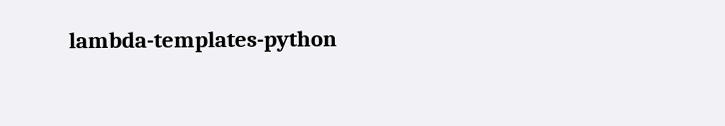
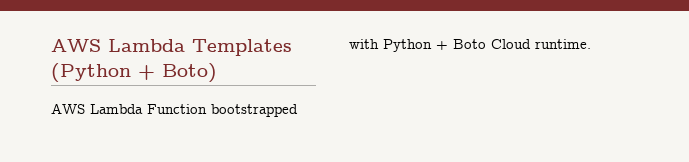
- lambda-templates-python
+ AWS Lambda Templates (Python + Boto)
+ AWS Lambda Function bootstrapped with Python + Boto Cloud runtime.

